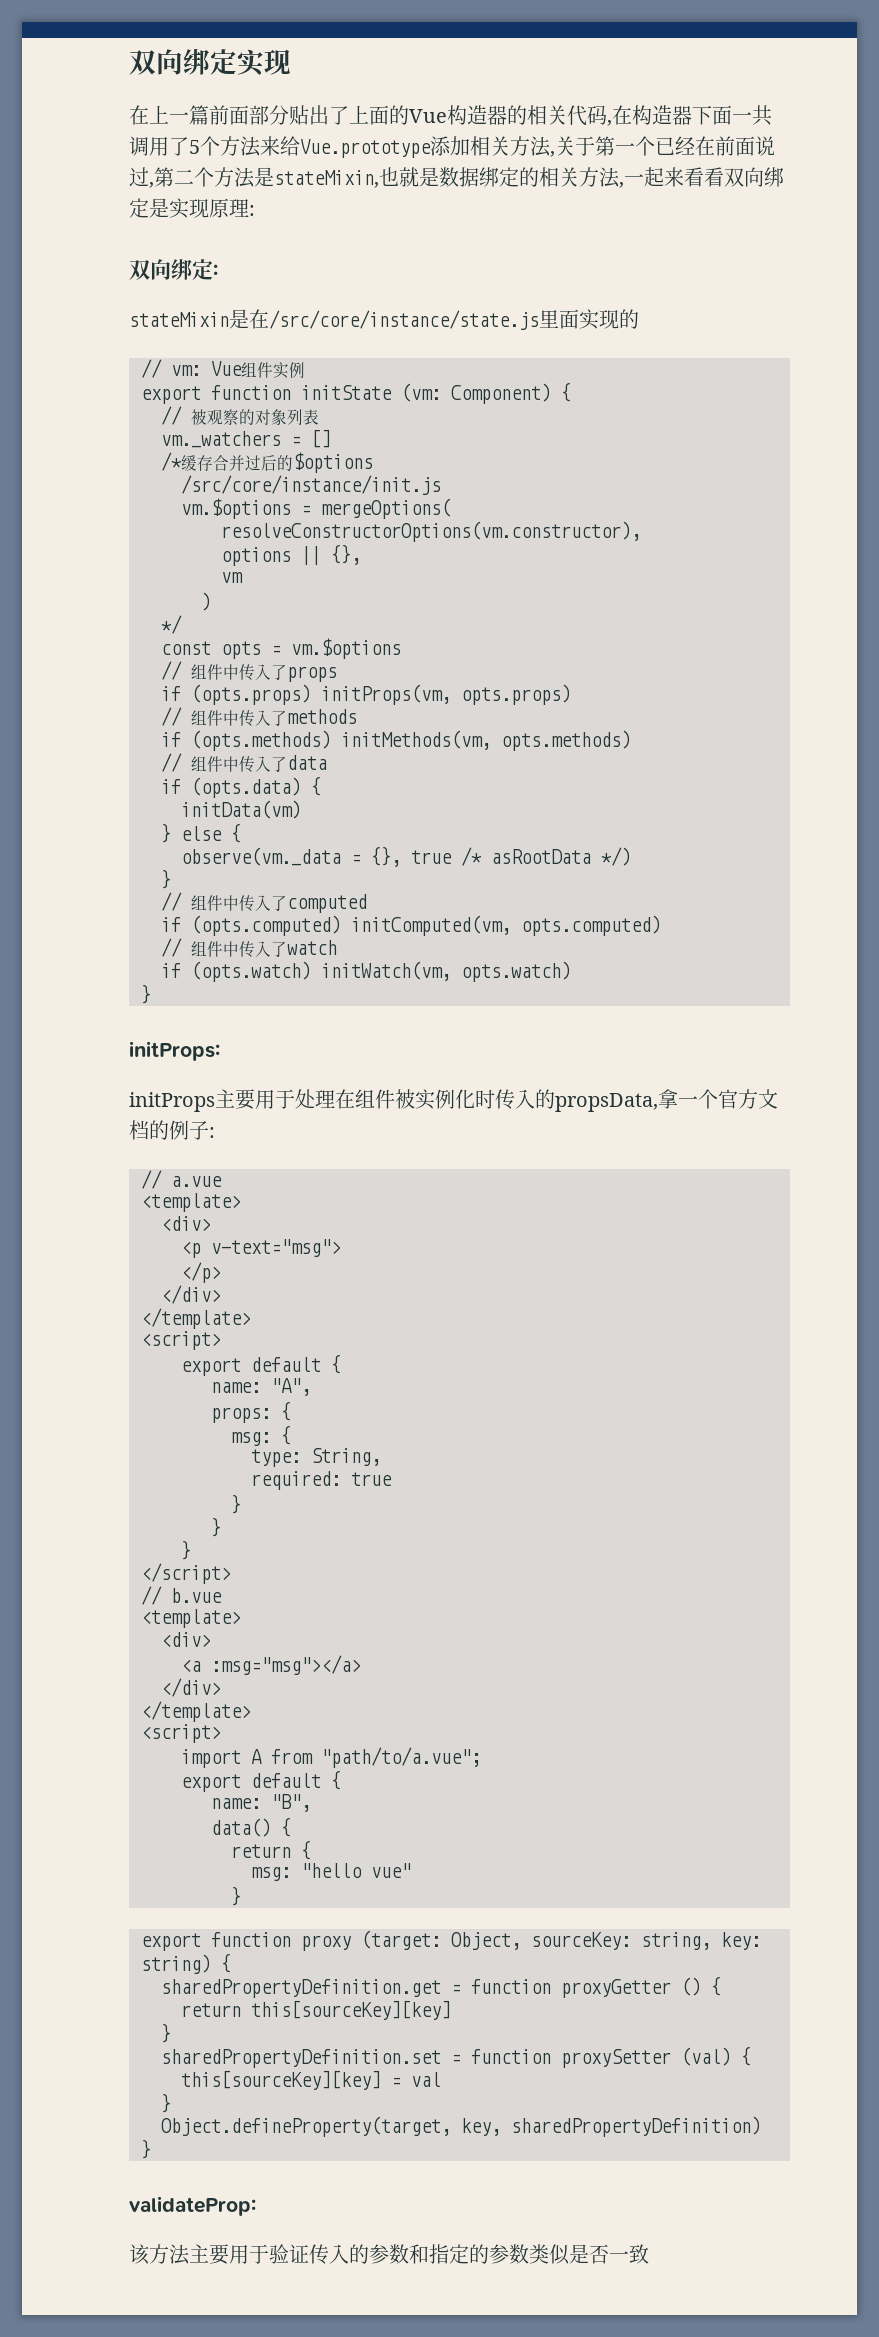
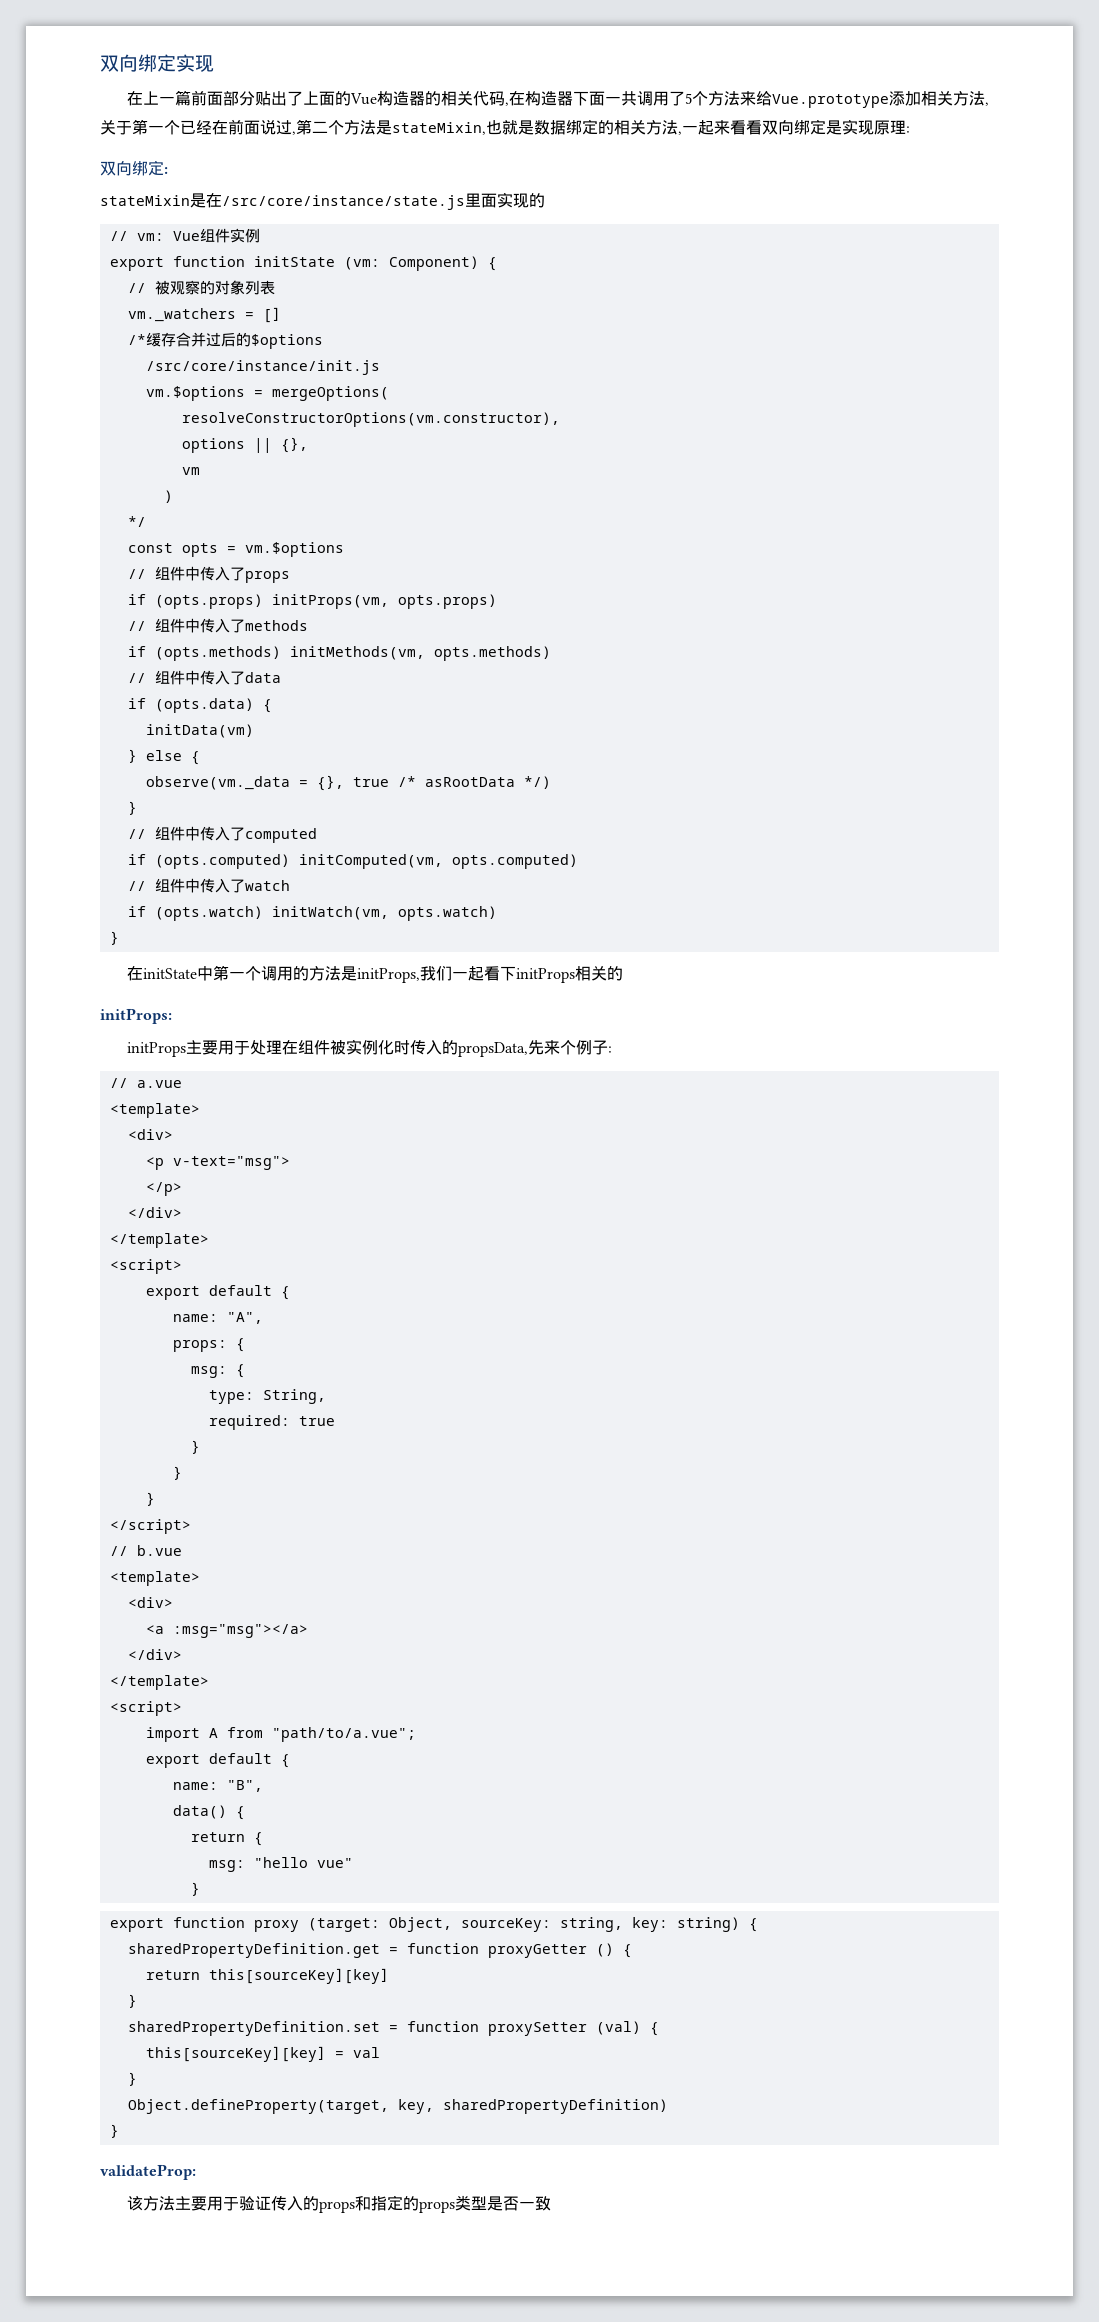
+ 在initState中第一个调用的方法是initProps,我们一起看下initProps相关的
- initProps主要用于处理在组件被实例化时传入的propsData,拿一个官方文档的例子:
+ initProps主要用于处理在组件被实例化时传入的propsData,先来个例子:
- 该方法主要用于验证传入的参数和指定的参数类似是否一致
+ 该方法主要用于验证传入的props和指定的props类型是否一致

